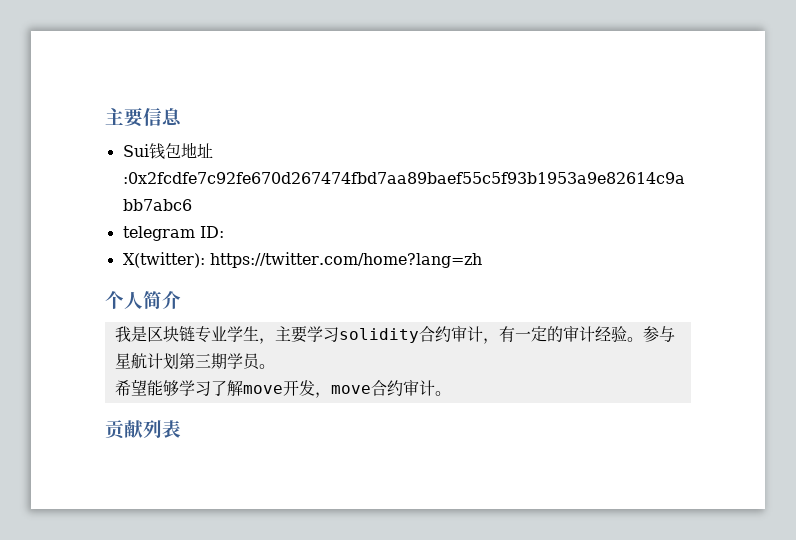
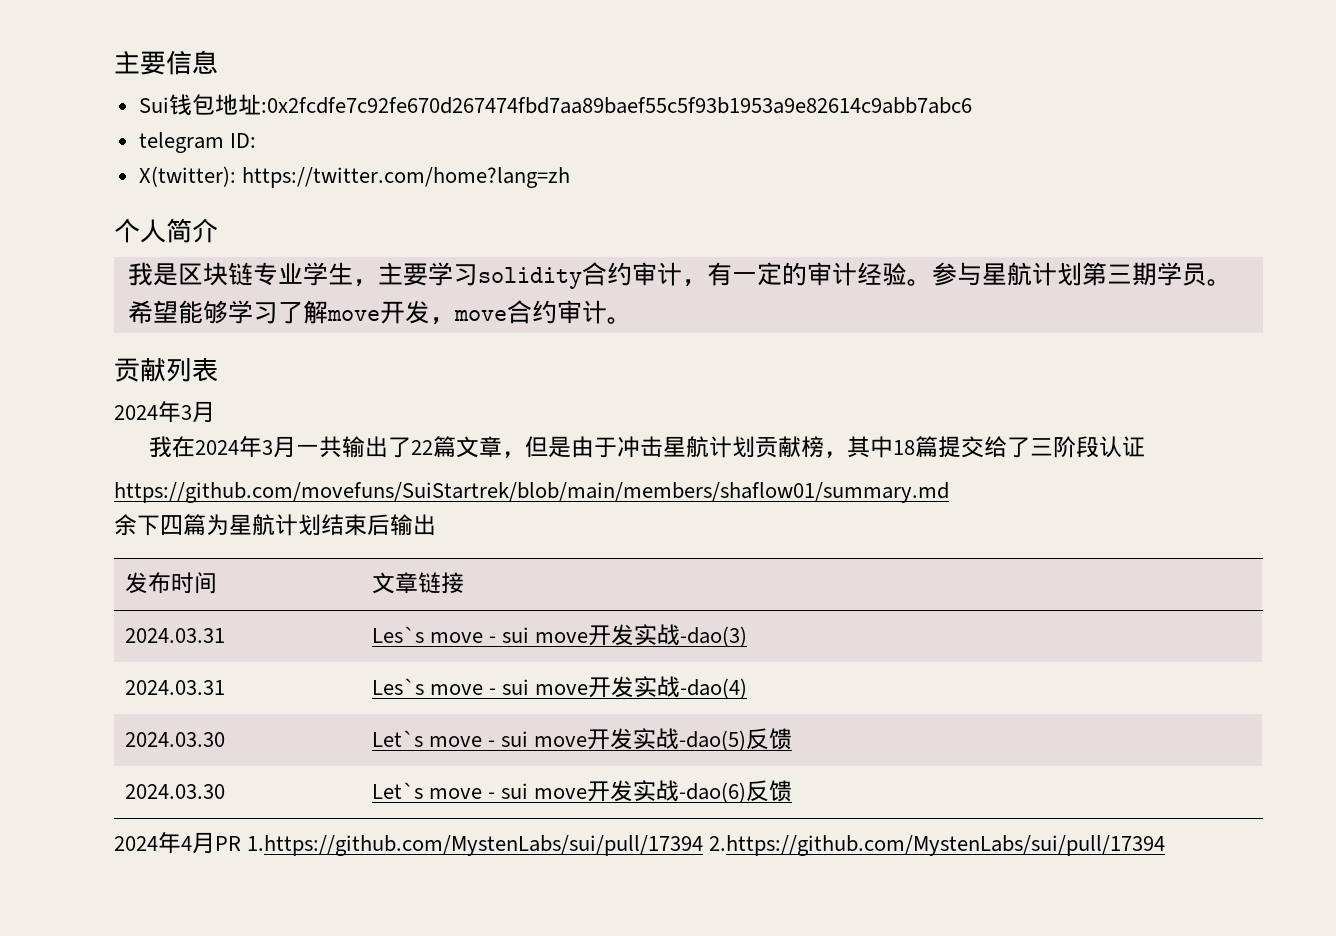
  贡献列表
+ 2024年3月
+ 我在2024年3月一共输出了22篇文章，但是由于冲击星航计划贡献榜，其中18篇提交给了三阶段认证
+ https://github.com/movefuns/SuiStartrek/blob/main/members/shaflow01/summary.md
+ 余下四篇为星航计划结束后输出
+ 发布时间 | 文章链接
+ 2024.03.31 | Les`s move - sui move开发实战-dao(3)
+ 2024.03.31 | Les`s move - sui move开发实战-dao(4)
+ 2024.03.30 | Let`s move - sui move开发实战-dao(5)反馈
+ 2024.03.30 | Let`s move - sui move开发实战-dao(6)反馈
+ 2024年4月PR 1.https://github.com/MystenLabs/sui/pull/17394 2.https://github.com/MystenLabs/sui/pull/17394

